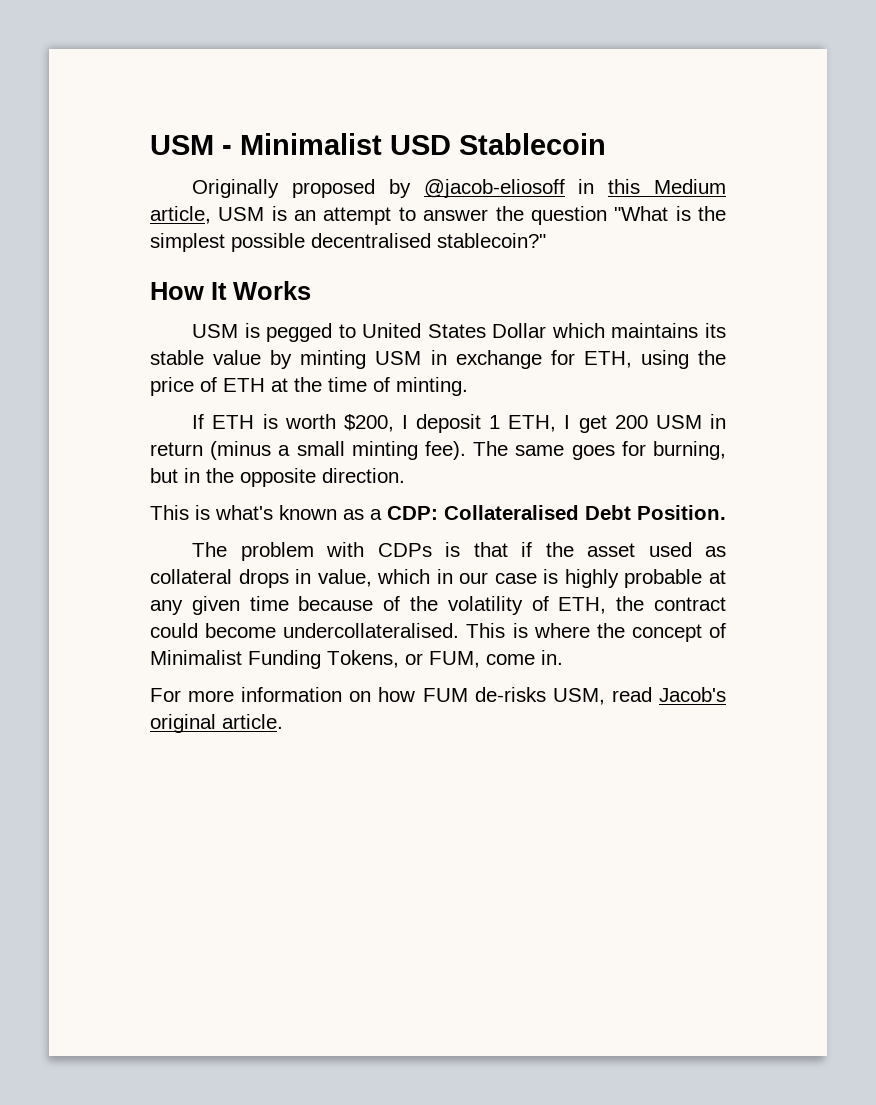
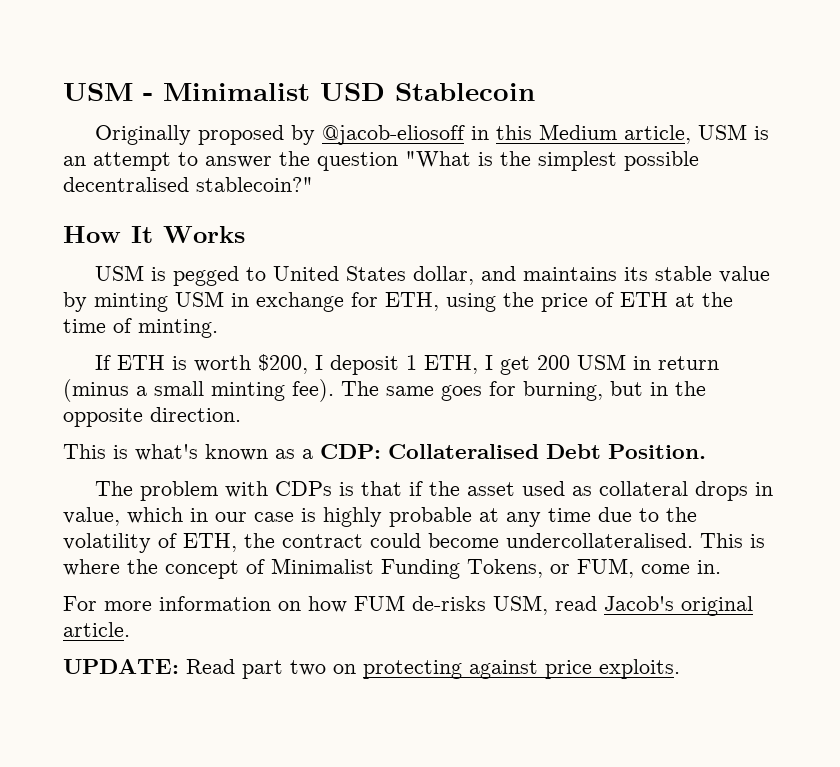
- USM is pegged to United States Dollar which maintains its stable value by minting USM in exchange for ETH, using the price of ETH at the time of minting.
+ USM is pegged to United States dollar, and maintains its stable value by minting USM in exchange for ETH, using the price of ETH at the time of minting.
- The problem with CDPs is that if the asset used as collateral drops in value, which in our case is highly probable at any given time because of the volatility of ETH, the contract could become undercollateralised.
+ The problem with CDPs is that if the asset used as collateral drops in value, which in our case is highly probable at any time due to the volatility of ETH, the contract could become undercollateralised.
+ UPDATE: Read part two on protecting against price exploits.

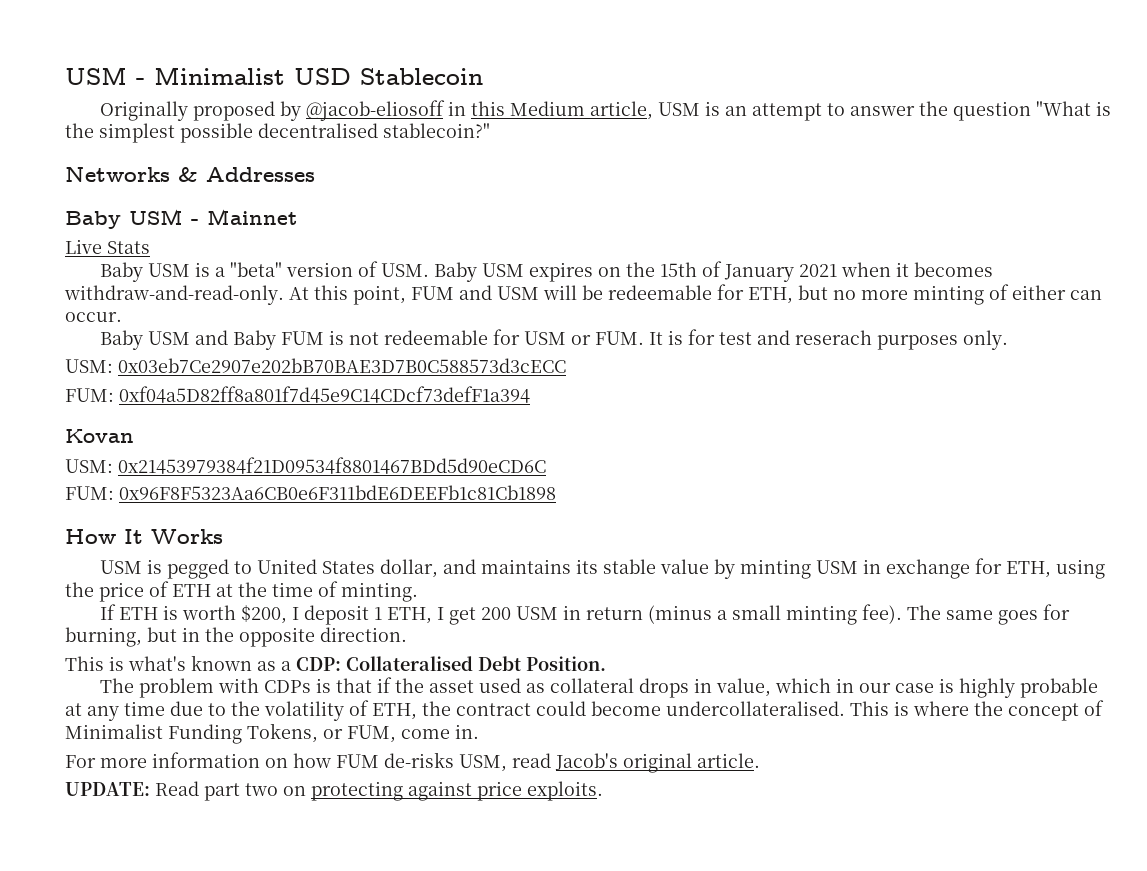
+ Networks & Addresses
+ Baby USM - Mainnet
+ Live Stats
+ Baby USM is a "beta" version of USM. Baby USM expires on the 15th of January 2021 when it becomes withdraw-and-read-only. At this point, FUM and USM will be redeemable for ETH, but no more minting of either can occur.
+ Baby USM and Baby FUM is not redeemable for USM or FUM. It is for test and reserach purposes only.
+ USM: 0x03eb7Ce2907e202bB70BAE3D7B0C588573d3cECC
+ FUM: 0xf04a5D82ff8a801f7d45e9C14CDcf73defF1a394
+ Kovan
+ USM: 0x21453979384f21D09534f8801467BDd5d90eCD6C
+ FUM: 0x96F8F5323Aa6CB0e6F311bdE6DEEFb1c81Cb1898

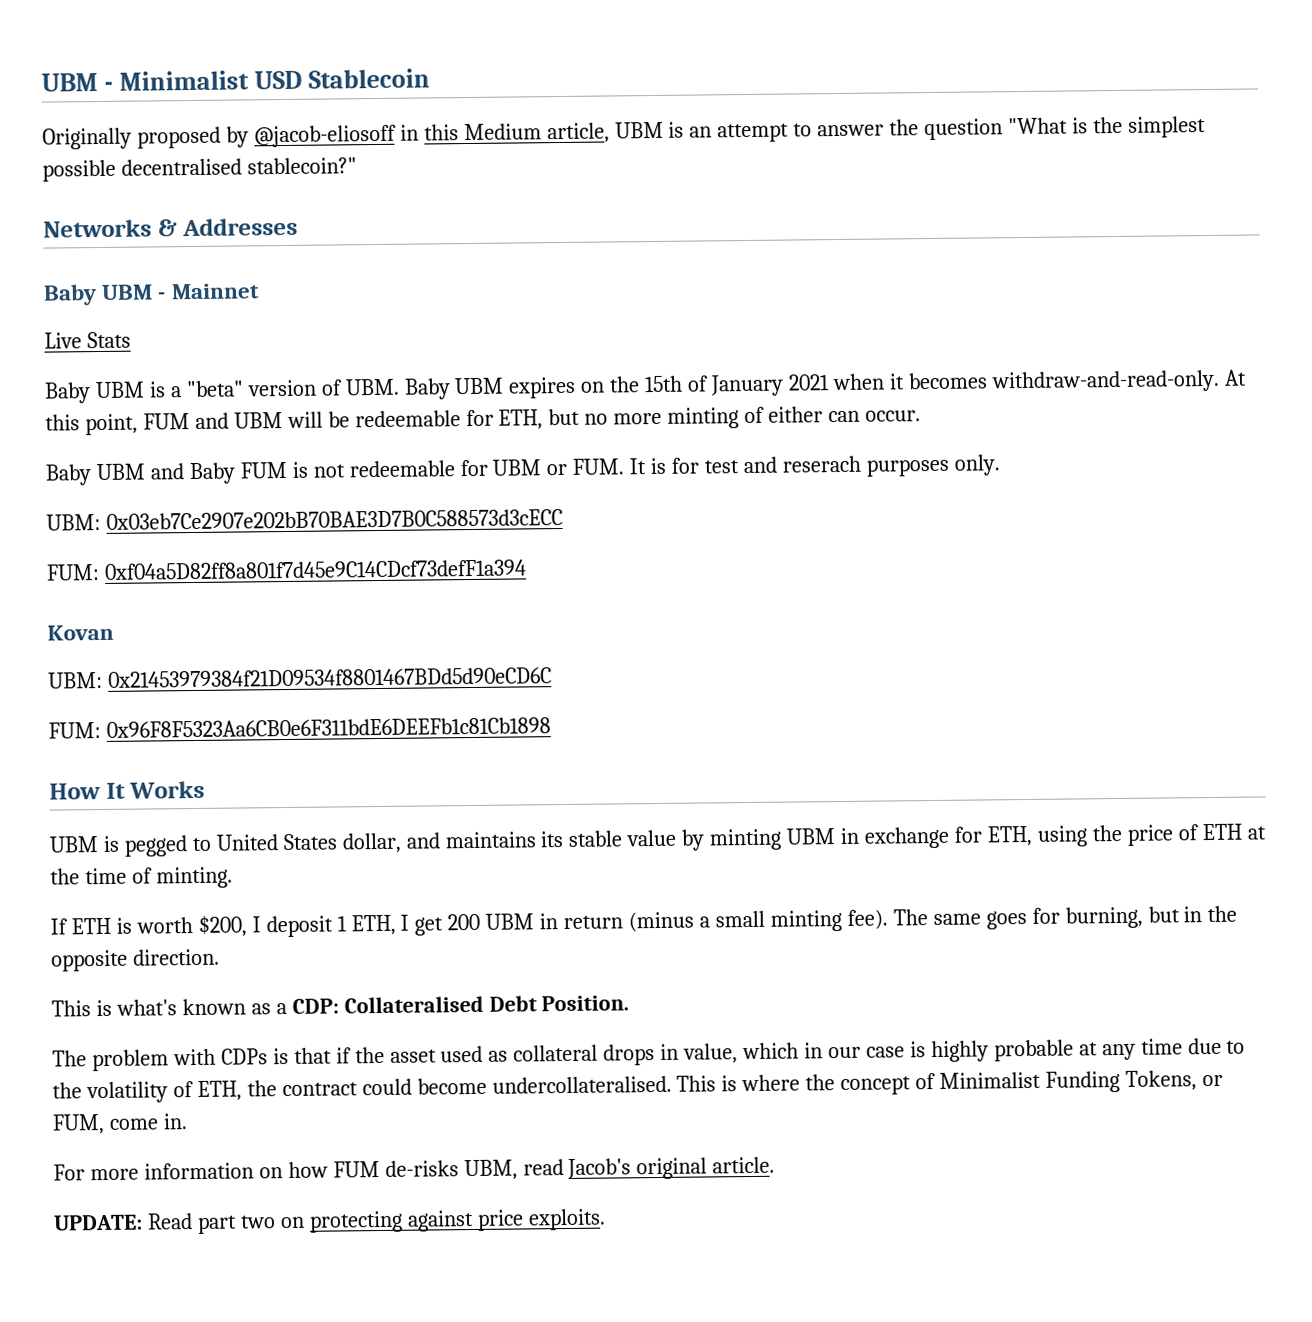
- USM - Minimalist USD Stablecoin
+ UBM - Minimalist USD Stablecoin
- Originally proposed by @jacob-eliosoff in this Medium article, USM is an attempt to answer the question "What is the simplest possible decentralised stablecoin?"
+ Originally proposed by @jacob-eliosoff in this Medium article, UBM is an attempt to answer the question "What is the simplest possible decentralised stablecoin?"
- Baby USM - Mainnet
+ Baby UBM - Mainnet
- Baby USM is a "beta" version of USM. Baby USM expires on the 15th of January 2021 when it becomes withdraw-and-read-only.
+ Baby UBM is a "beta" version of UBM. Baby UBM expires on the 15th of January 2021 when it becomes withdraw-and-read-only.
- At this point, FUM and USM will be redeemable for ETH, but no more minting of either can occur.
+ At this point, FUM and UBM will be redeemable for ETH, but no more minting of either can occur.
- Baby USM and Baby FUM is not redeemable for USM or FUM. It is for test and reserach purposes only.
+ Baby UBM and Baby FUM is not redeemable for UBM or FUM. It is for test and reserach purposes only.
- USM: 0x03eb7Ce2907e202bB70BAE3D7B0C588573d3cECC
+ UBM: 0x03eb7Ce2907e202bB70BAE3D7B0C588573d3cECC
- USM: 0x21453979384f21D09534f8801467BDd5d90eCD6C
+ UBM: 0x21453979384f21D09534f8801467BDd5d90eCD6C
- USM is pegged to United States dollar, and maintains its stable value by minting USM in exchange for ETH, using the price of ETH at the time of minting.
+ UBM is pegged to United States dollar, and maintains its stable value by minting UBM in exchange for ETH, using the price of ETH at the time of minting.
- If ETH is worth $200, I deposit 1 ETH, I get 200 USM in return (minus a small minting fee).
+ If ETH is worth $200, I deposit 1 ETH, I get 200 UBM in return (minus a small minting fee).
- For more information on how FUM de-risks USM, read Jacob's original article.
+ For more information on how FUM de-risks UBM, read Jacob's original article.

